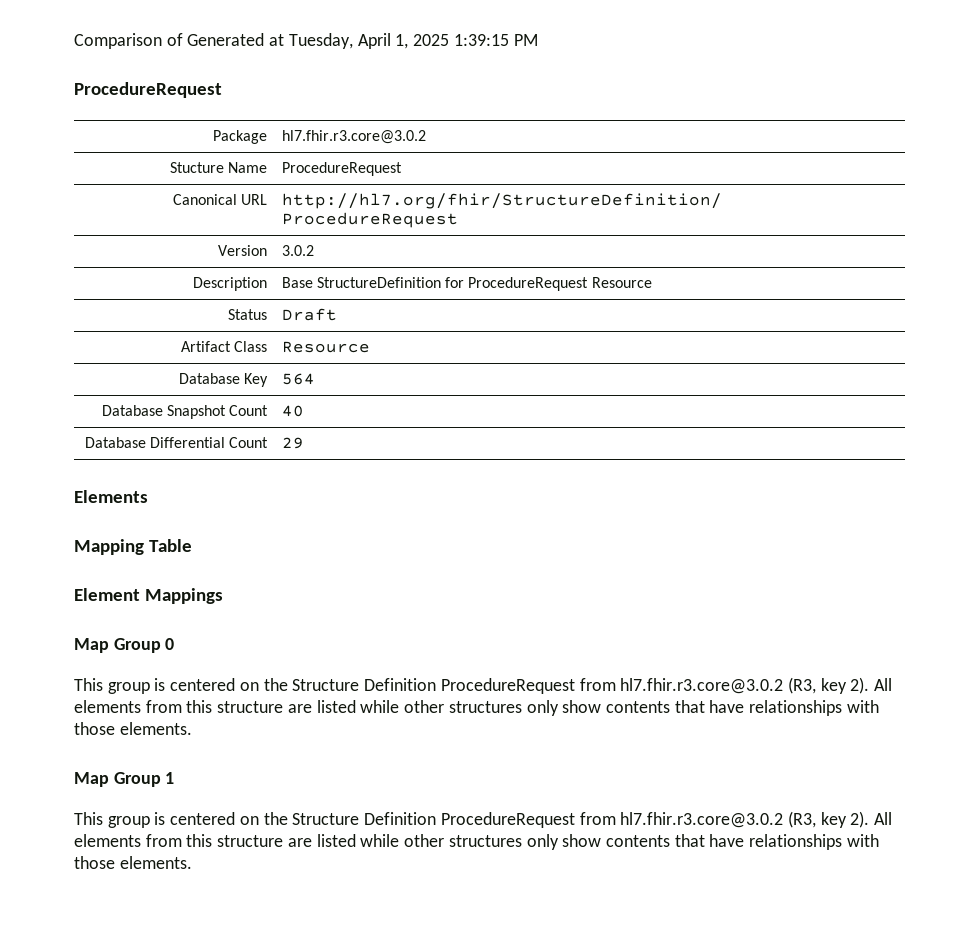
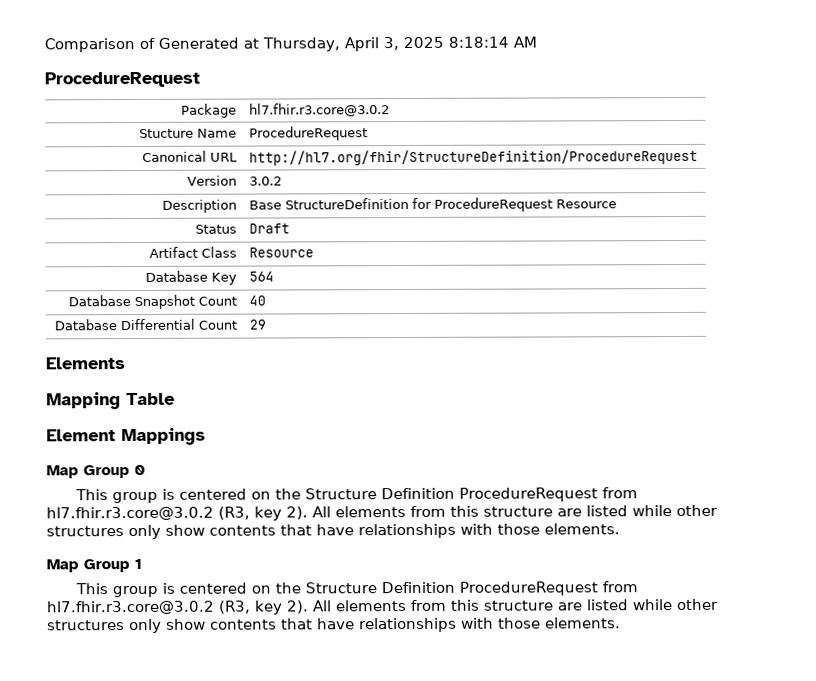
- Comparison of Generated at Tuesday, April 1, 2025 1:39:15 PM
+ Comparison of Generated at Thursday, April 3, 2025 8:18:14 AM

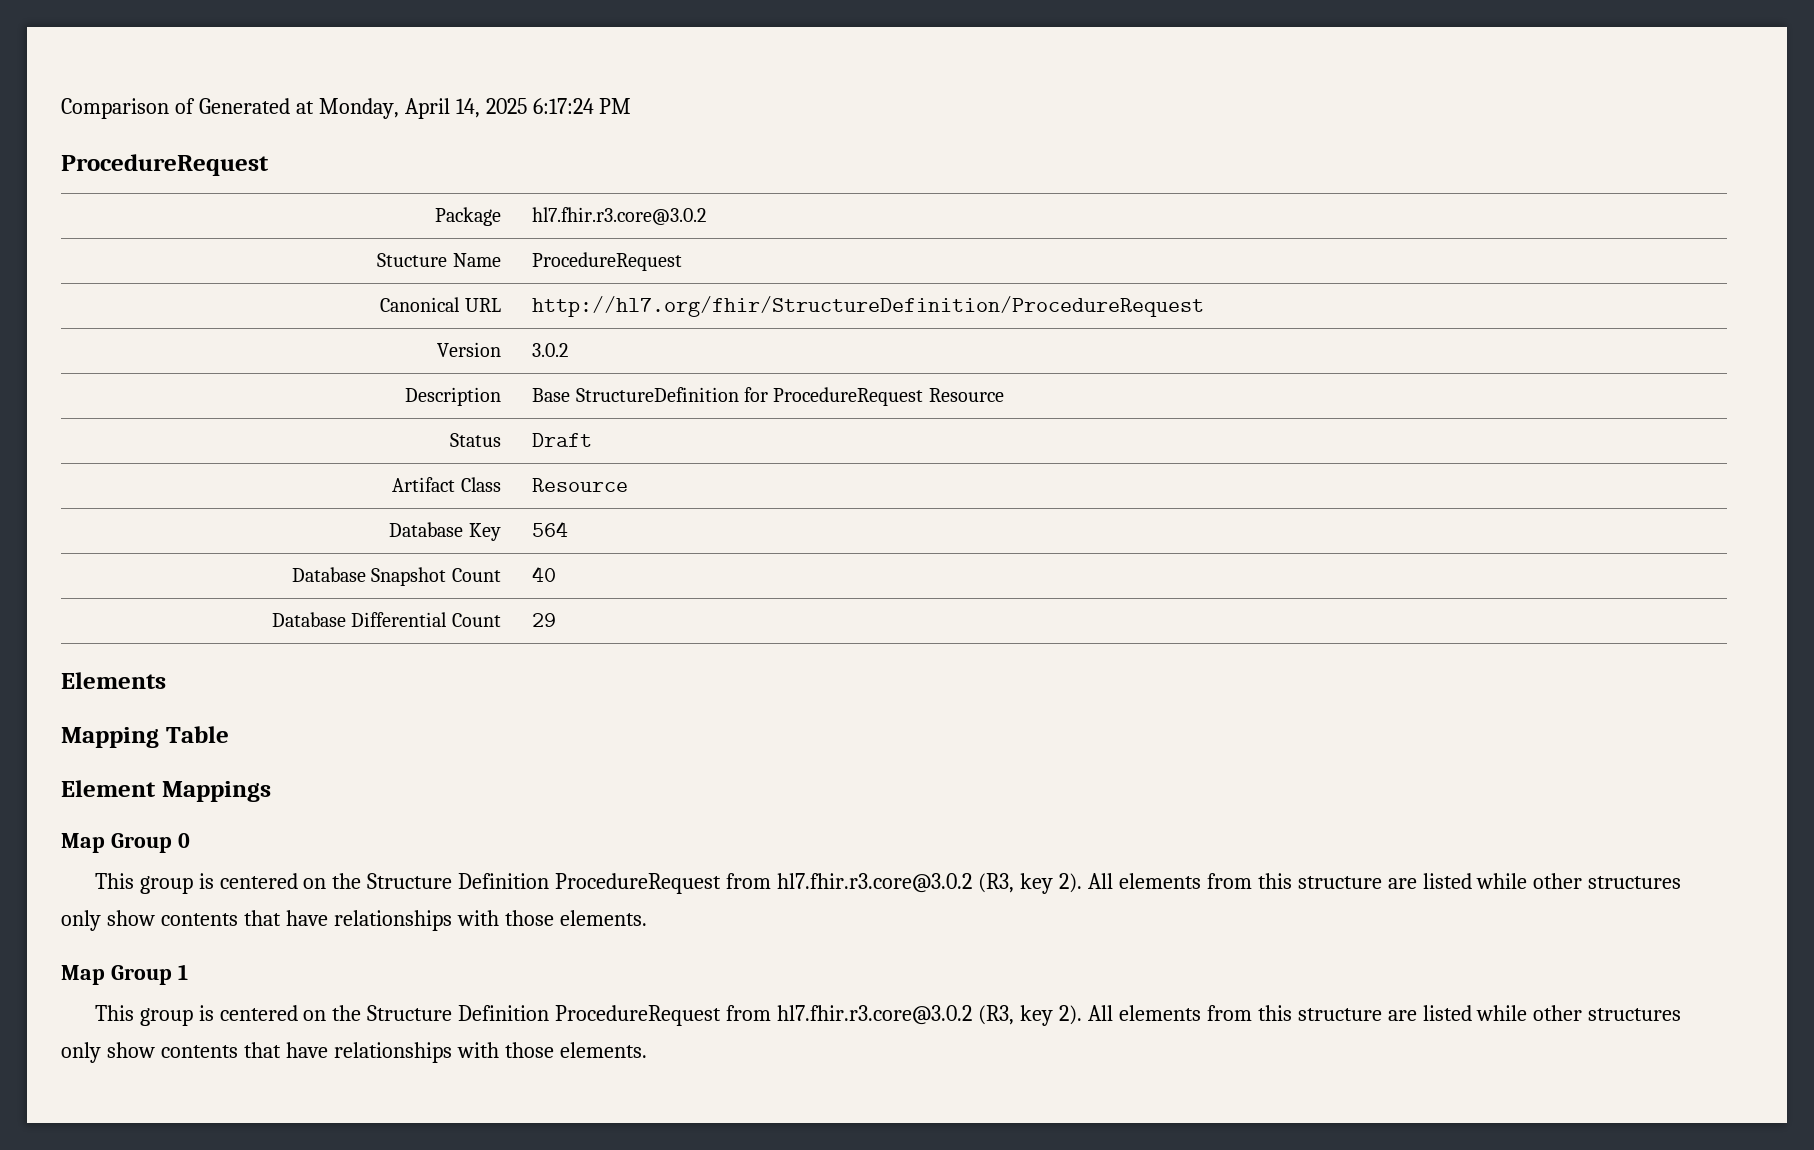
- Comparison of Generated at Thursday, April 3, 2025 8:18:14 AM
+ Comparison of Generated at Monday, April 14, 2025 6:17:24 PM

